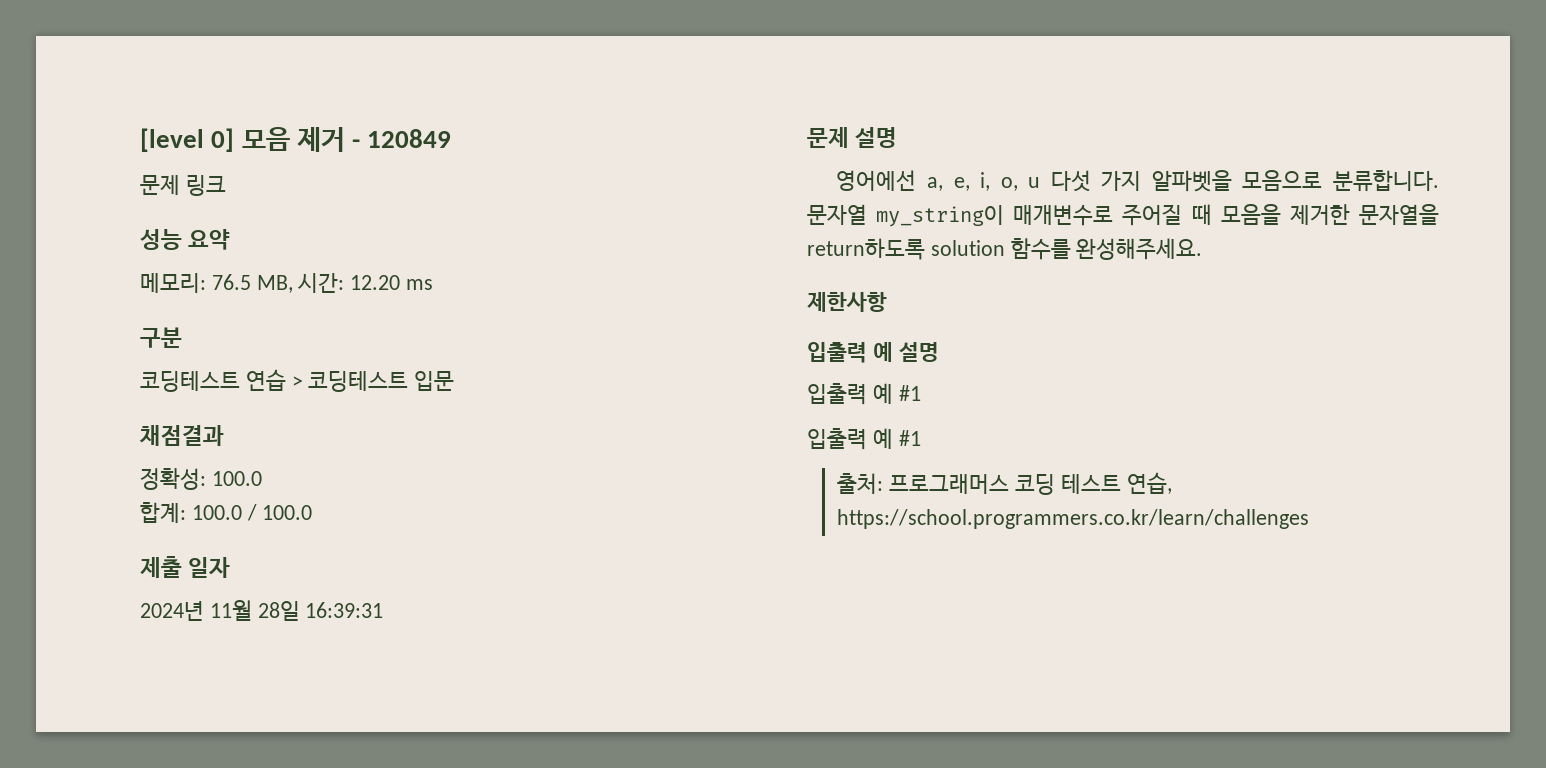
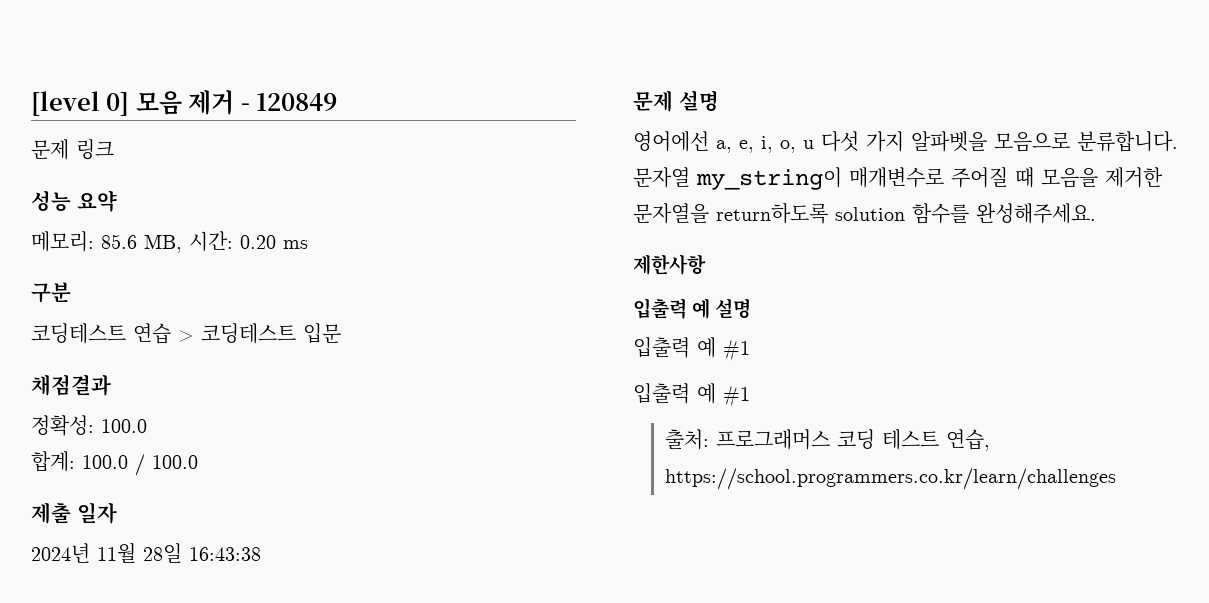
- 메모리: 76.5 MB, 시간: 12.20 ms
+ 메모리: 85.6 MB, 시간: 0.20 ms
- 2024년 11월 28일 16:39:31
+ 2024년 11월 28일 16:43:38

